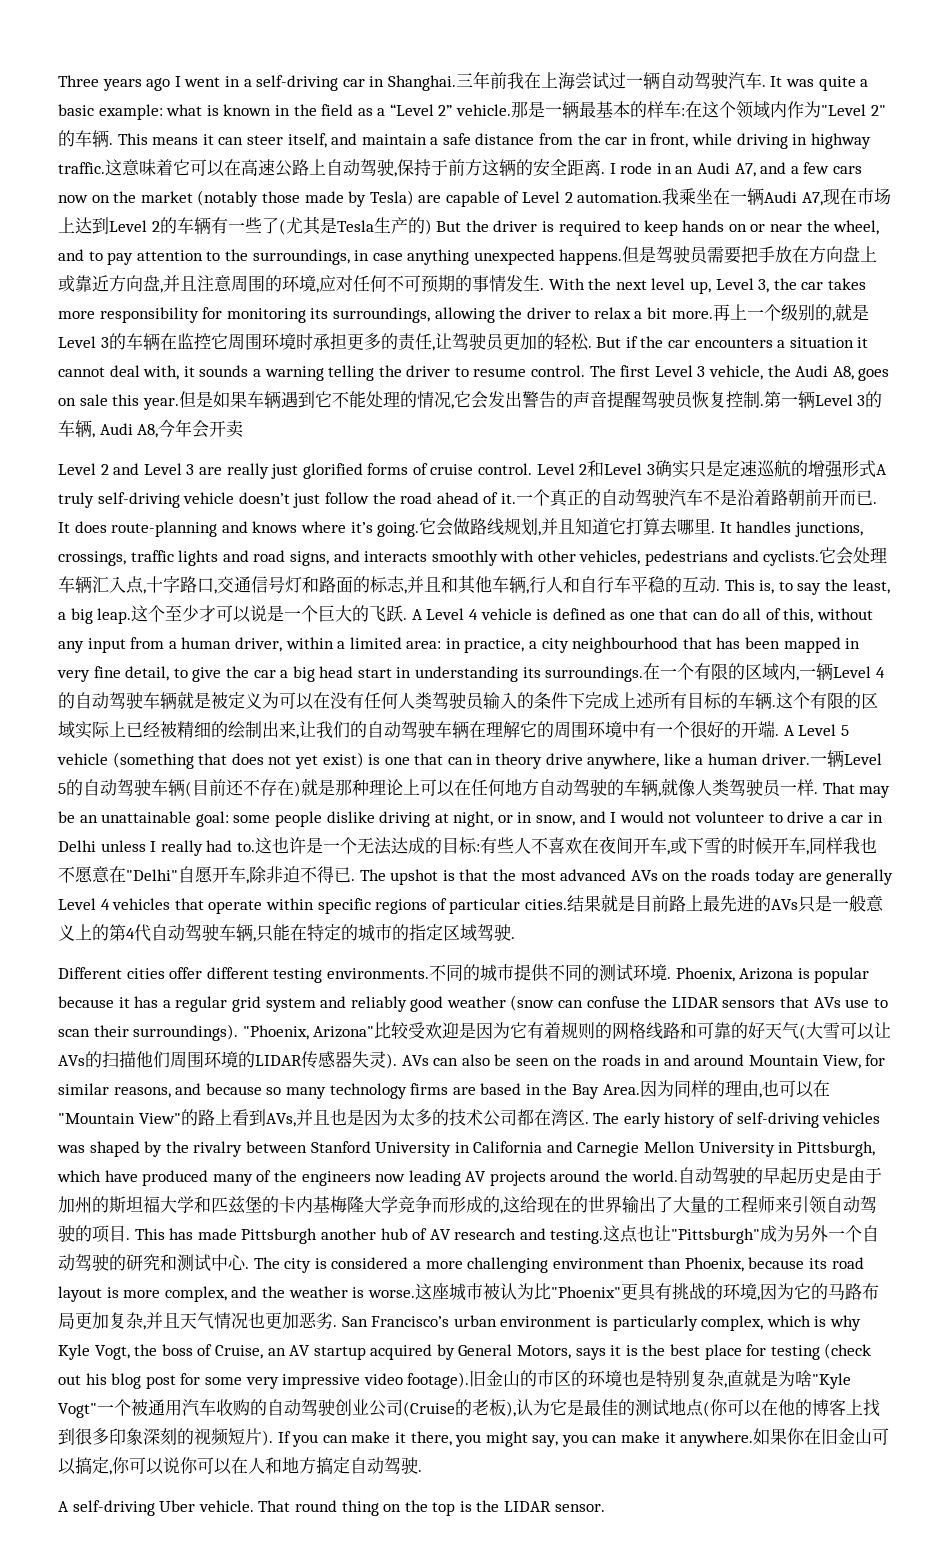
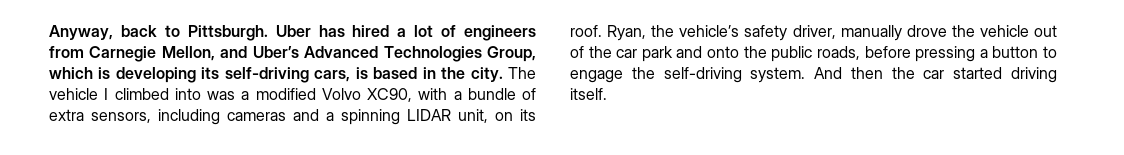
- Three years ago I went in a self-driving car in Shanghai.三年前我在上海尝试过一辆自动驾驶汽车. It was quite a basic example: what is known in the field as a “Level 2” vehicle.那是一辆最基本的样车:在这个领域内作为"Level 2"的车辆. This means it can steer itself, and maintain a safe distance from the car in front, while driving in highway traffic.这意味着它可以在高速公路上自动驾驶,保持于前方这辆的安全距离. I rode in an Audi A7, and a few cars now on the market (notably those made by Tesla) are capable of Level 2 automation.我乘坐在一辆Audi A7,现在市场上达到Level 2的车辆有一些了(尤其是Tesla生产的) But the driver is required to keep hands on or near the wheel, and to pay attention to the surroundings, in case anything unexpected happens.但是驾驶员需要把手放在方向盘上或靠近方向盘,并且注意周围的环境,应对任何不可预期的事情发生. With the next level up, Level 3, the car takes more responsibility for monitoring its surroundings, allowing the driver to relax a bit more.再上一个级别的,就是Level 3的车辆在监控它周围环境时承担更多的责任,让驾驶员更加的轻松. But if the car encounters a situation it cannot deal with, it sounds a warning telling the driver to resume control. The first Level 3 vehicle, the Audi A8, goes on sale this year.但是如果车辆遇到它不能处理的情况,它会发出警告的声音提醒驾驶员恢复控制.第一辆Level 3的车辆, Audi A8,今年会开卖
- Level 2 and Level 3 are really just glorified forms of cruise control. Level 2和Level 3确实只是定速巡航的增强形式A truly self-driving vehicle doesn’t just follow the road ahead of it.一个真正的自动驾驶汽车不是沿着路朝前开而已. It does route-planning and knows where it’s going.它会做路线规划,并且知道它打算去哪里. It handles junctions, crossings, traffic lights and road signs, and interacts smoothly with other vehicles, pedestrians and cyclists.它会处理车辆汇入点,十字路口,交通信号灯和路面的标志,并且和其他车辆,行人和自行车平稳的互动. This is, to say the least, a big leap.这个至少才可以说是一个巨大的飞跃. A Level 4 vehicle is defined as one that can do all of this, without any input from a human driver, within a limited area: in practice, a city neighbourhood that has been mapped in very fine detail, to give the car a big head start in understanding its surroundings.在一个有限的区域内,一辆Level 4的自动驾驶车辆就是被定义为可以在没有任何人类驾驶员输入的条件下完成上述所有目标的车辆.这个有限的区域实际上已经被精细的绘制出来,让我们的自动驾驶车辆在理解它的周围环境中有一个很好的开端. A Level 5 vehicle (something that does not yet exist) is one that can in theory drive anywhere, like a human driver.一辆Level 5的自动驾驶车辆(目前还不存在)就是那种理论上可以在任何地方自动驾驶的车辆,就像人类驾驶员一样. That may be an unattainable goal: some people dislike driving at night, or in snow, and I would not volunteer to drive a car in Delhi unless I really had to.这也许是一个无法达成的目标:有些人不喜欢在夜间开车,或下雪的时候开车,同样我也不愿意在"Delhi"自愿开车,除非迫不得已. The upshot is that the most advanced AVs on the roads today are generally Level 4 vehicles that operate within specific regions of particular cities.结果就是目前路上最先进的AVs只是一般意义上的第4代自动驾驶车辆,只能在特定的城市的指定区域驾驶.
- Different cities offer different testing environments.不同的城市提供不同的测试环境. Phoenix, Arizona is popular because it has a regular grid system and reliably good weather (snow can confuse the LIDAR sensors that AVs use to scan their surroundings). "Phoenix, Arizona"比较受欢迎是因为它有着规则的网格线路和可靠的好天气(大雪可以让AVs的扫描他们周围环境的LIDAR传感器失灵). AVs can also be seen on the roads in and around Mountain View, for similar reasons, and because so many technology firms are based in the Bay Area.因为同样的理由,也可以在"Mountain View"的路上看到AVs,并且也是因为太多的技术公司都在湾区. The early history of self-driving vehicles was shaped by the rivalry between Stanford University in California and Carnegie Mellon University in Pittsburgh, which have produced many of the engineers now leading AV projects around the world.自动驾驶的早起历史是由于加州的斯坦福大学和匹兹堡的卡内基梅隆大学竞争而形成的,这给现在的世界输出了大量的工程师来引领自动驾驶的项目. This has made Pittsburgh another hub of AV research and testing.这点也让"Pittsburgh"成为另外一个自动驾驶的研究和测试中心. The city is considered a more challenging environment than Phoenix, because its road layout is more complex, and the weather is worse.这座城市被认为比"Phoenix"更具有挑战的环境,因为它的马路布局更加复杂,并且天气情况也更加恶劣. San Francisco’s urban environment is particularly complex, which is why Kyle Vogt, the boss of Cruise, an AV startup acquired by General Motors, says it is the best place for testing (check out his blog post for some very impressive video footage).旧金山的市区的环境也是特别复杂,直就是为啥"Kyle Vogt"一个被通用汽车收购的自动驾驶创业公司(Cruise的老板),认为它是最佳的测试地点(你可以在他的博客上找到很多印象深刻的视频短片). If you can make it there, you might say, you can make it anywhere.如果你在旧金山可以搞定,你可以说你可以在人和地方搞定自动驾驶.
- A self-driving Uber vehicle. That round thing on the top is the LIDAR sensor.
+ Anyway, back to Pittsburgh. Uber has hired a lot of engineers from Carnegie Mellon, and Uber’s Advanced Technologies Group, which is developing its self-driving cars, is based in the city. The vehicle I climbed into was a modified Volvo XC90, with a bundle of extra sensors, including cameras and a spinning LIDAR unit, on its roof. Ryan, the vehicle’s safety driver, manually drove the vehicle out of the car park and onto the public roads, before pressing a button to engage the self-driving system. And then the car started driving itself.

